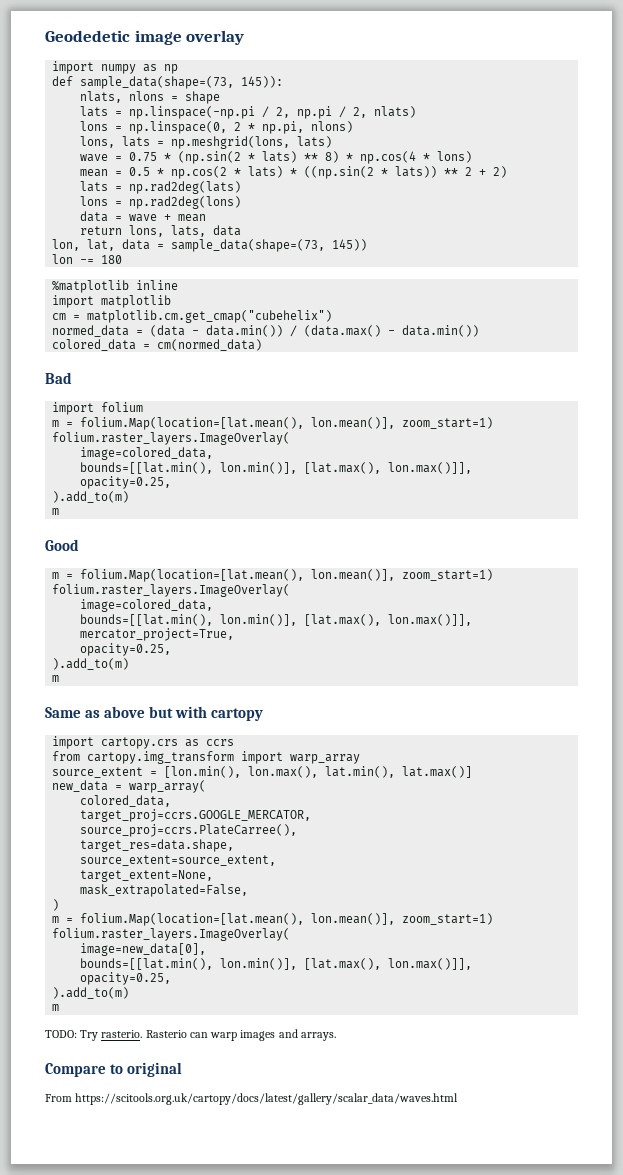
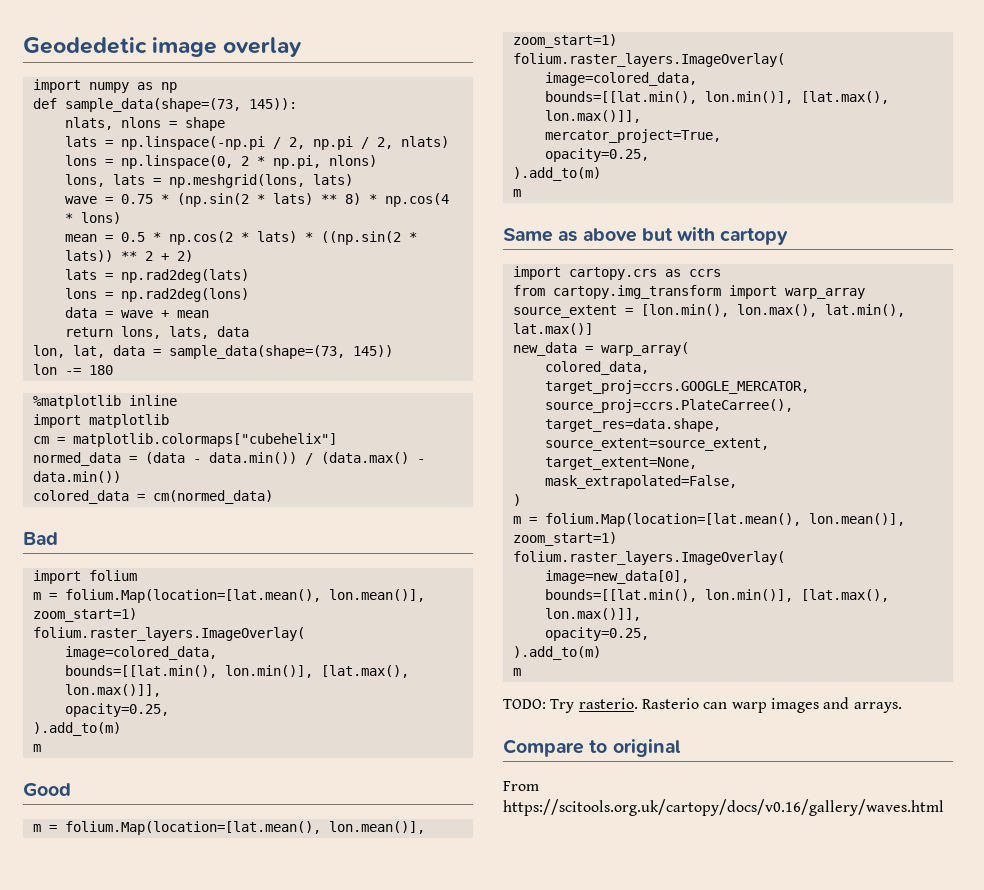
- cm = matplotlib.cm.get_cmap("cubehelix")
+ cm = matplotlib.colormaps["cubehelix"]
- From https://scitools.org.uk/cartopy/docs/latest/gallery/scalar_data/waves.html
+ From https://scitools.org.uk/cartopy/docs/v0.16/gallery/waves.html

